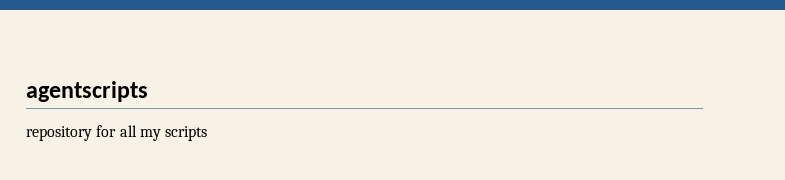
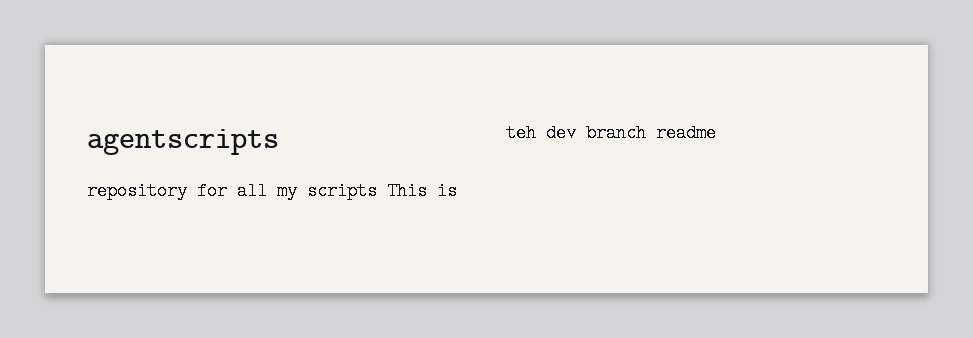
- repository for all my scripts
+ repository for all my scripts This is teh dev branch readme

